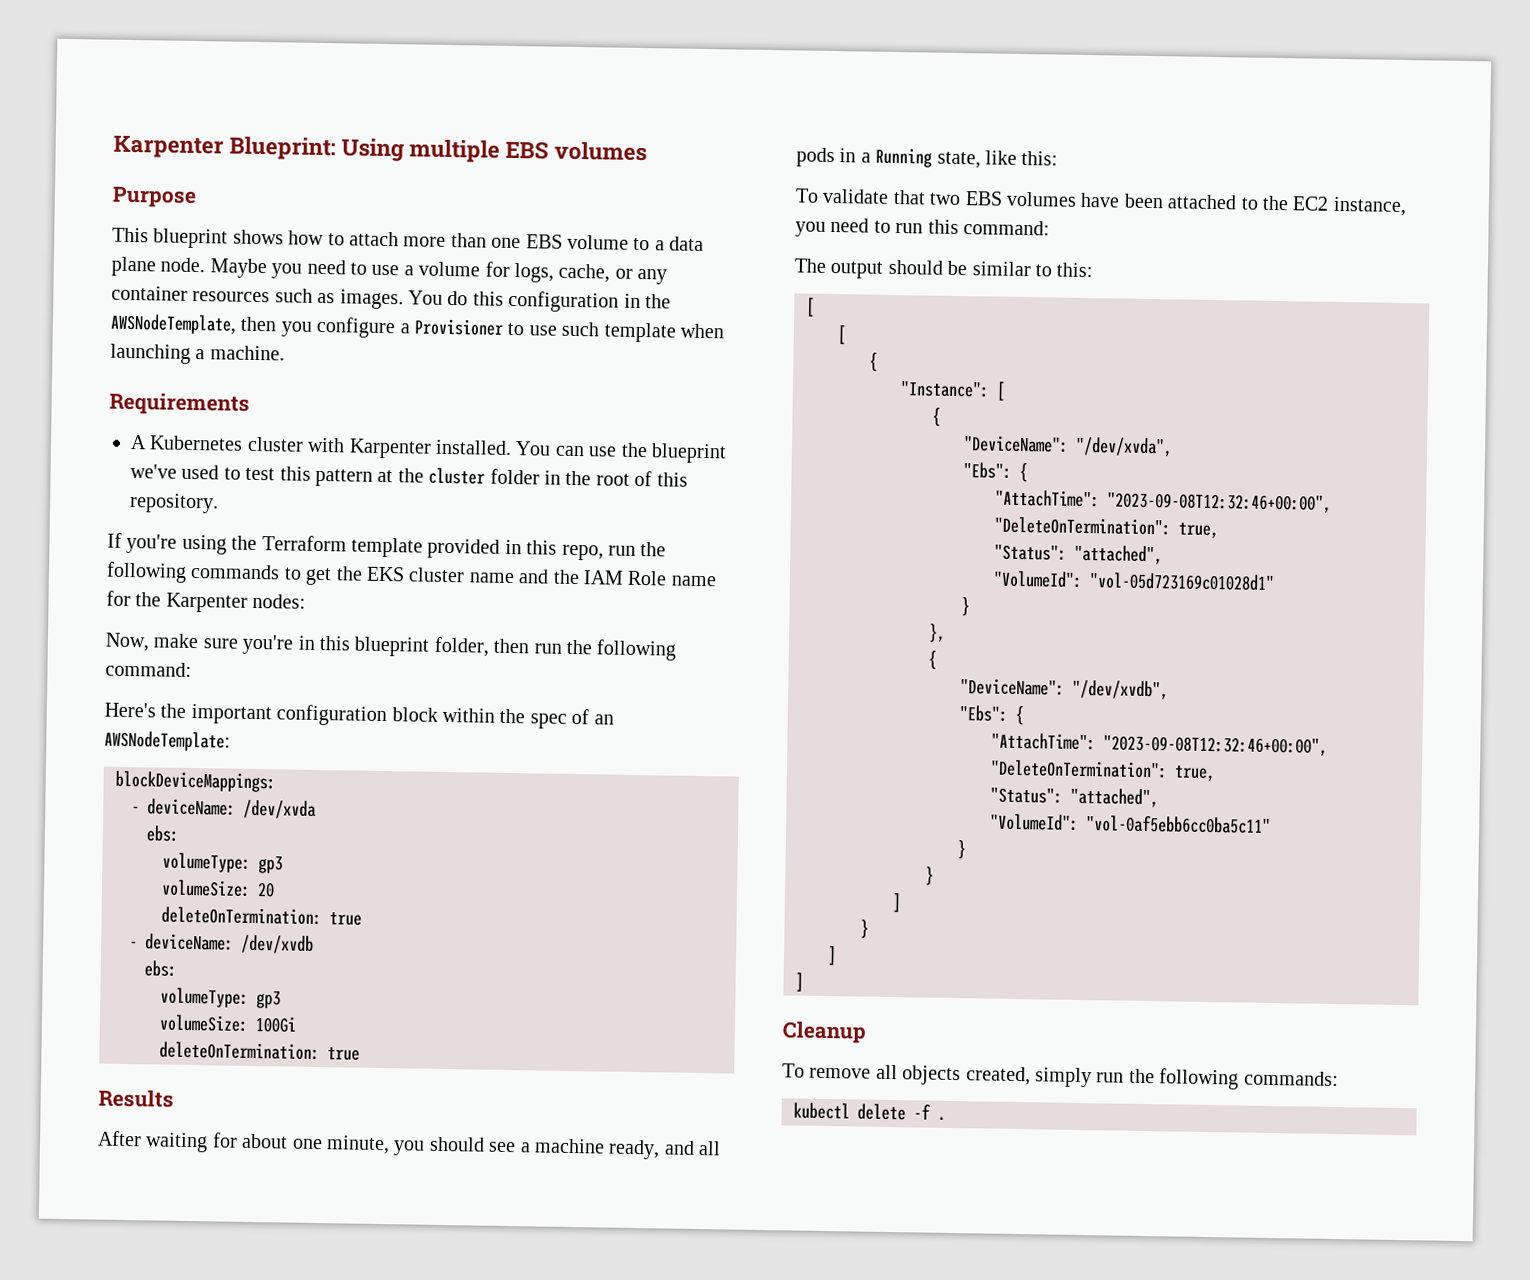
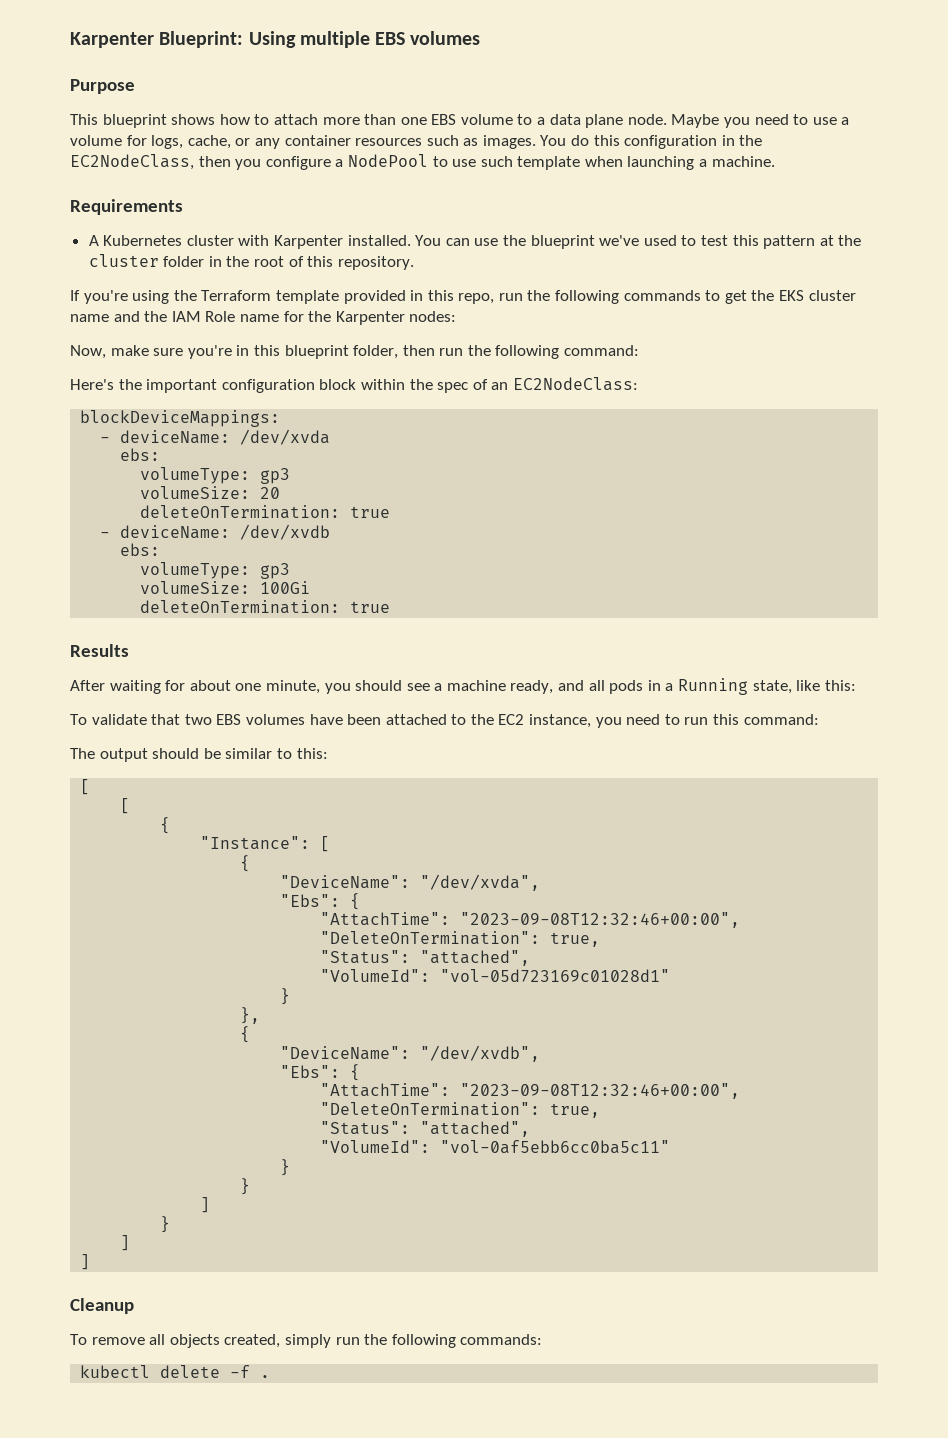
- You do this configuration in the AWSNodeTemplate, then you configure a Provisioner to use such template when launching a machine.
+ You do this configuration in the EC2NodeClass, then you configure a NodePool to use such template when launching a machine.
- Here's the important configuration block within the spec of an AWSNodeTemplate:
+ Here's the important configuration block within the spec of an EC2NodeClass:

